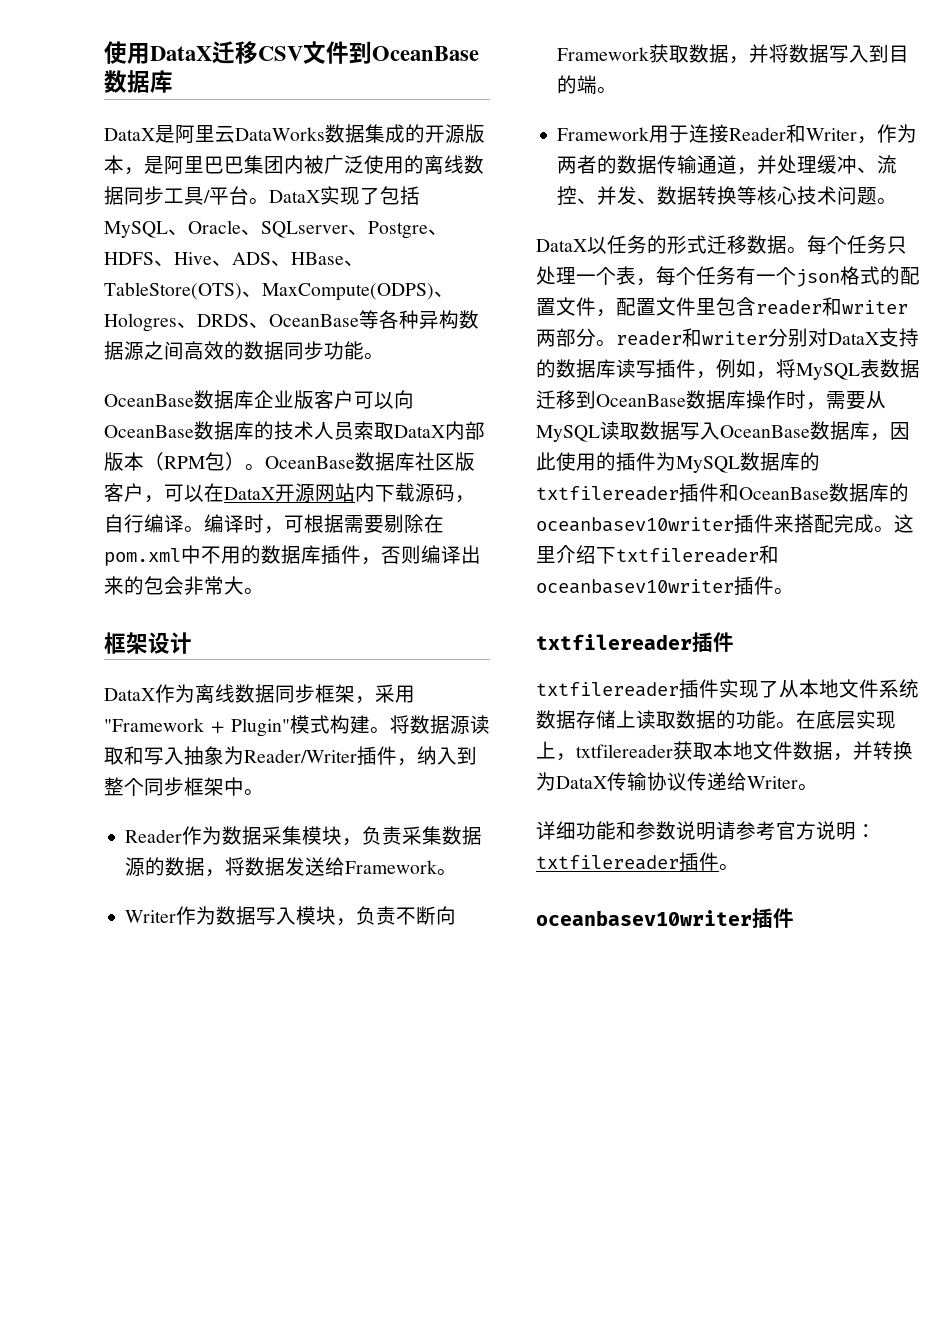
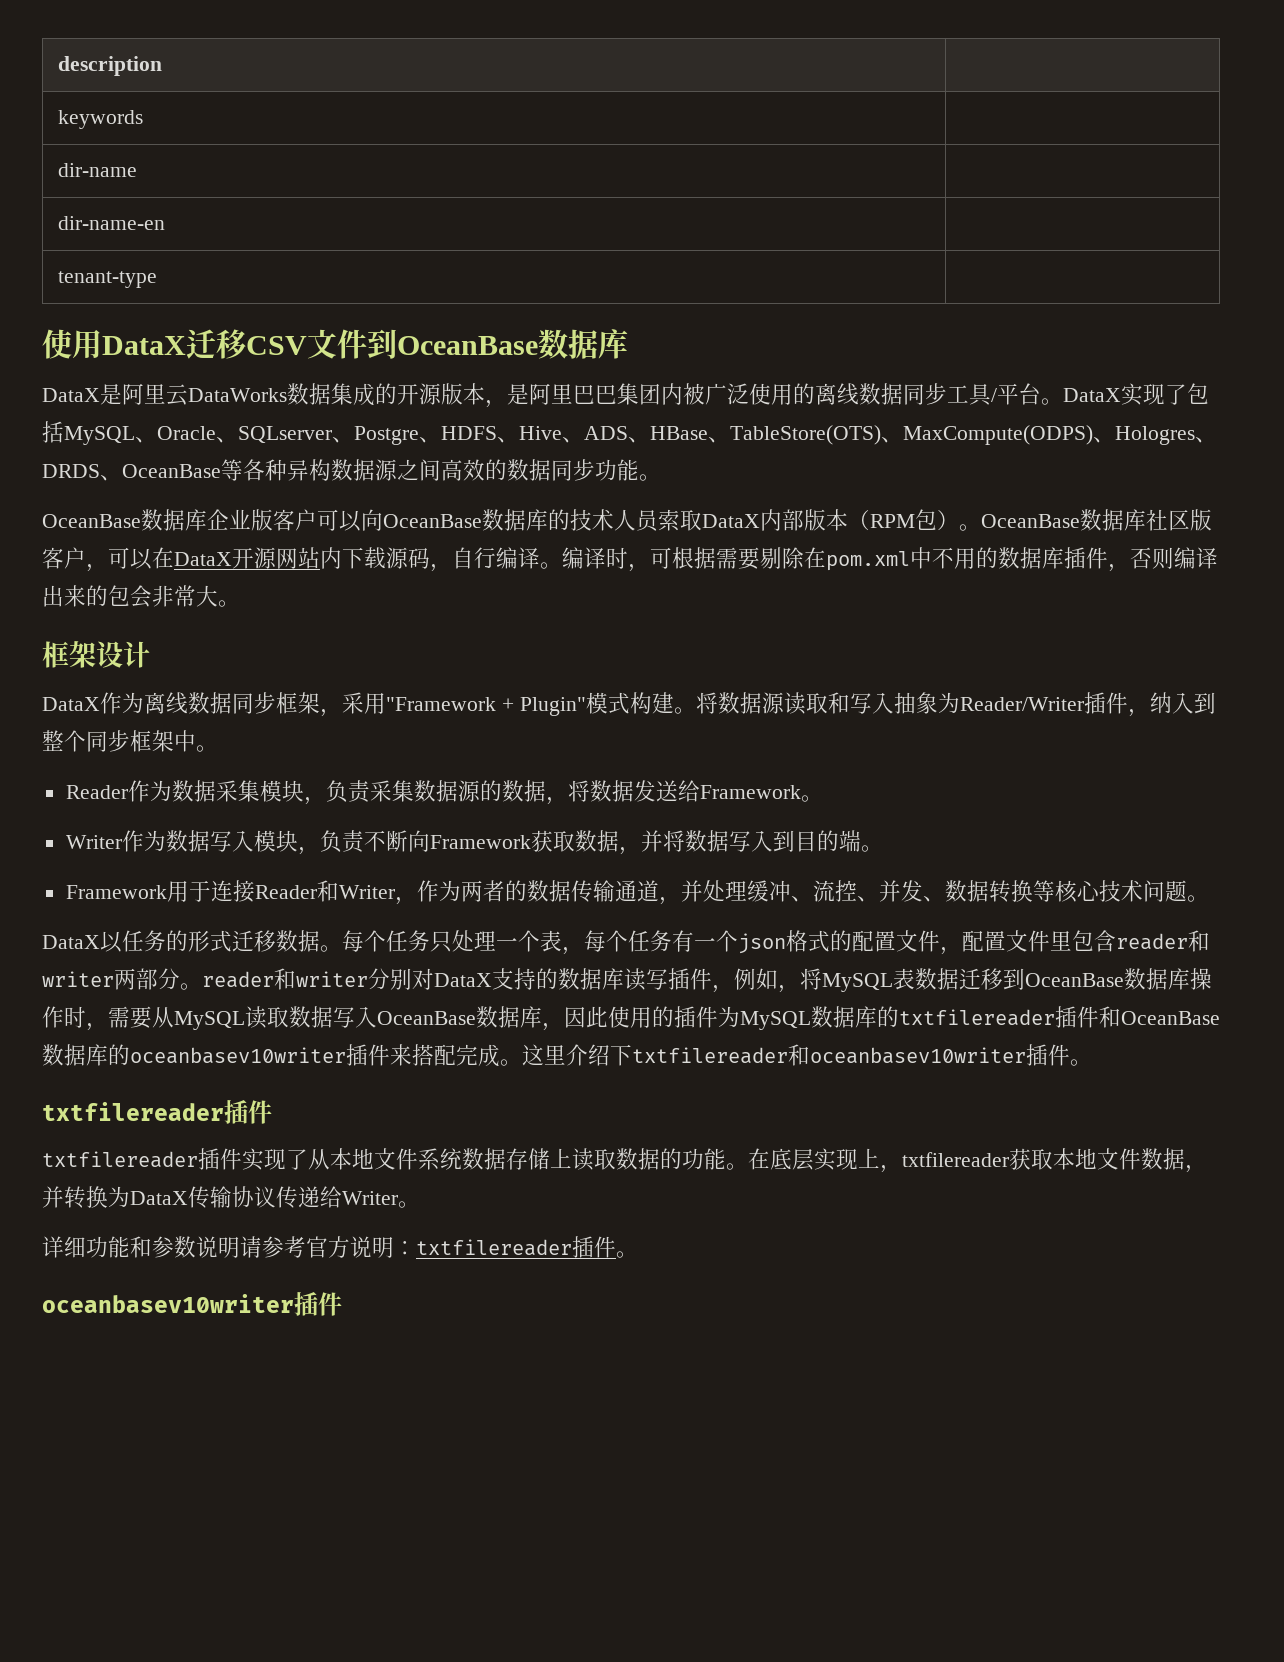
+ description |
+ keywords |
+ dir-name |
+ dir-name-en |
+ tenant-type |

